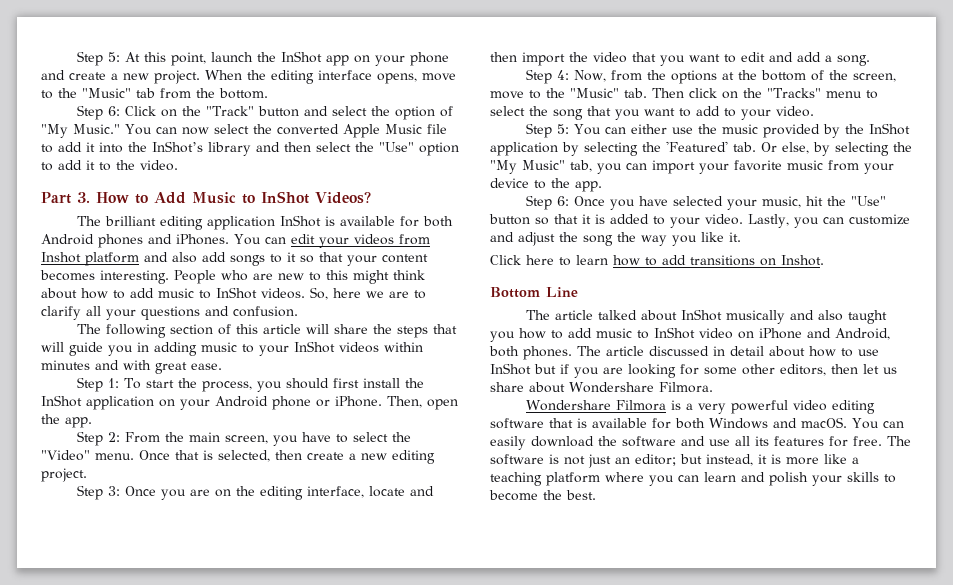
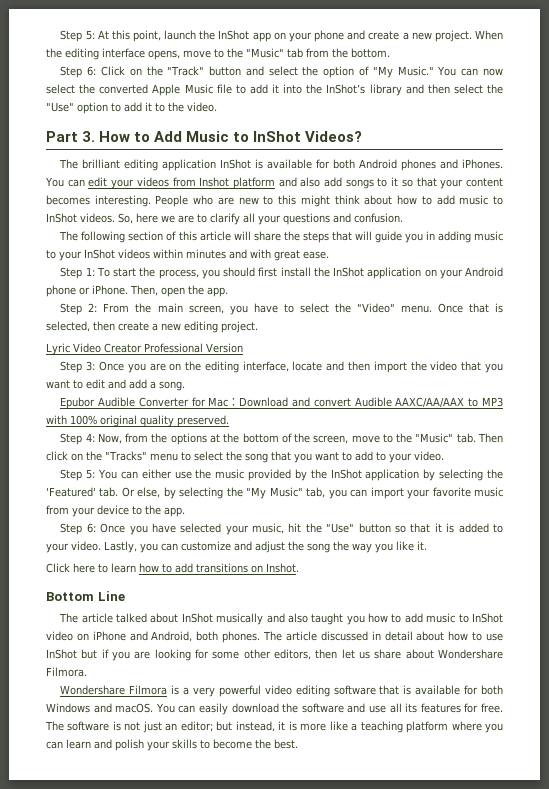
+ Lyric Video Creator Professional Version
+ Epubor Audible Converter for Mac：Download and convert Audible AAXC/AA/AAX to MP3 with 100% original quality preserved.

